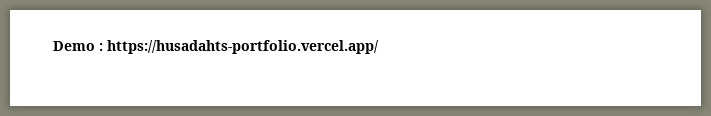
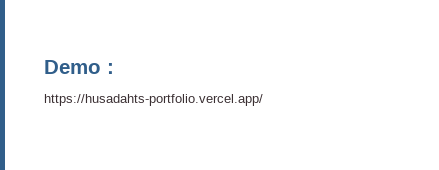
- Demo : https://husadahts-portfolio.vercel.app/
+ Demo :
+ https://husadahts-portfolio.vercel.app/

